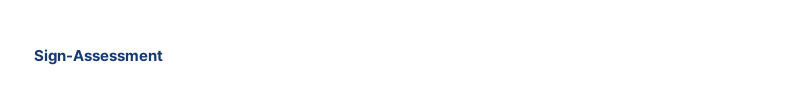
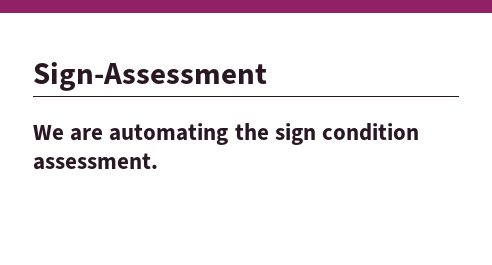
+ We are automating the sign condition assessment.

